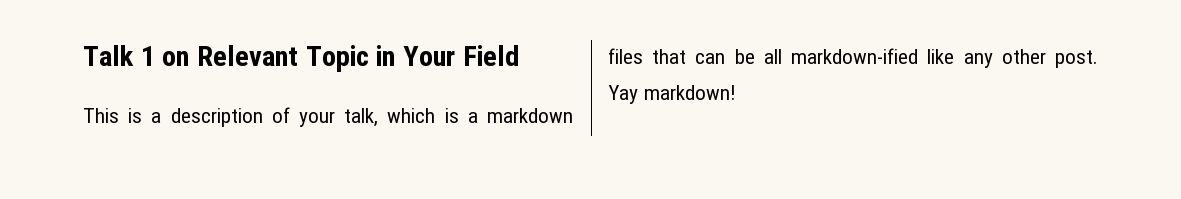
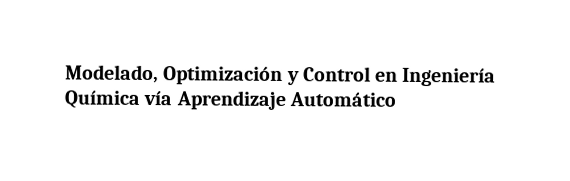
- Talk 1 on Relevant Topic in Your Field
- This is a description of your talk, which is a markdown files that can be all markdown-ified like any other post. Yay markdown!
+ Modelado, Optimización y Control en Ingeniería Química vía Aprendizaje Automático

